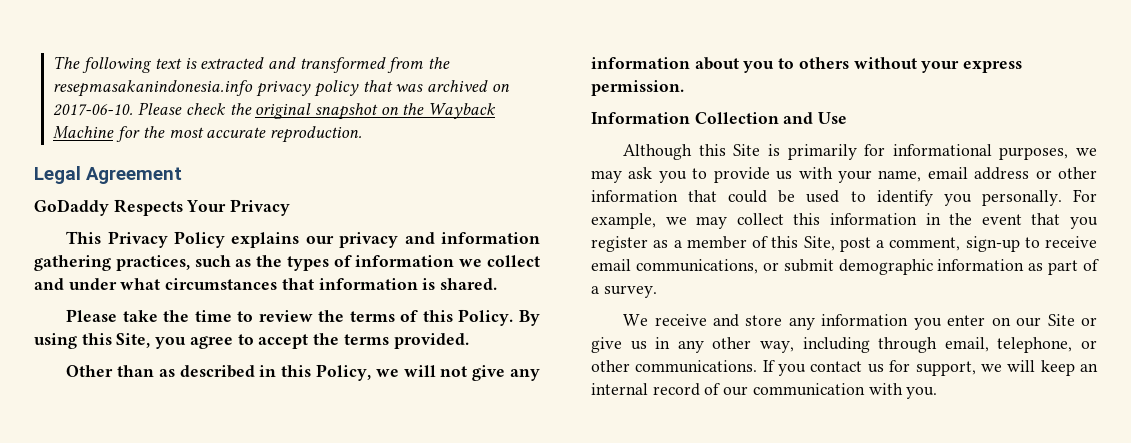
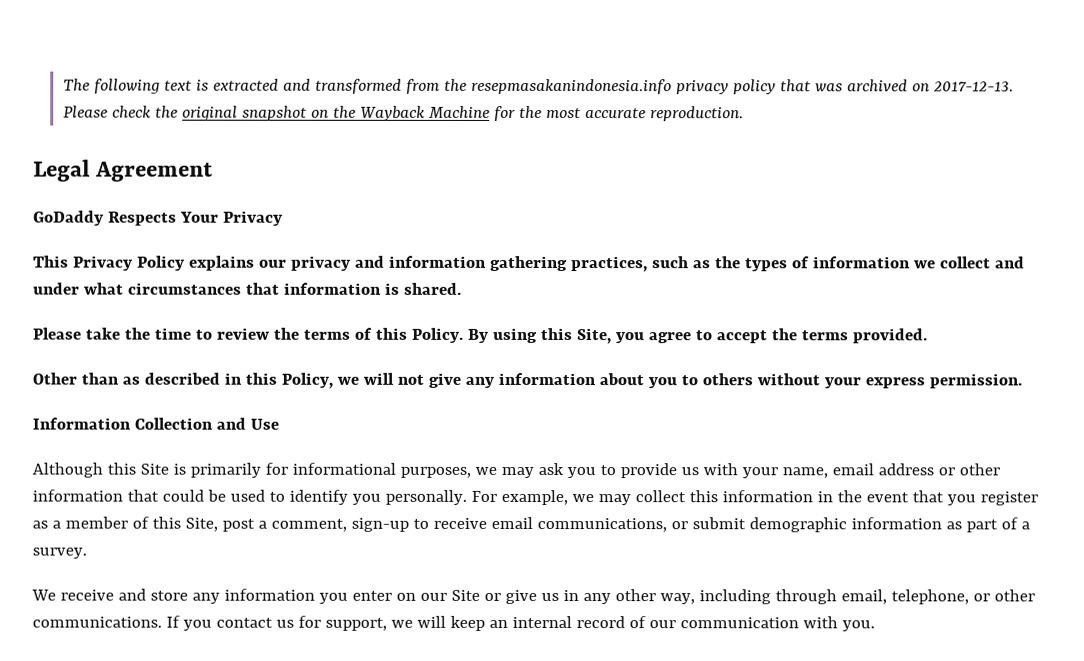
- The following text is extracted and transformed from the resepmasakanindonesia.info privacy policy that was archived on 2017-06-10.
+ The following text is extracted and transformed from the resepmasakanindonesia.info privacy policy that was archived on 2017-12-13.

